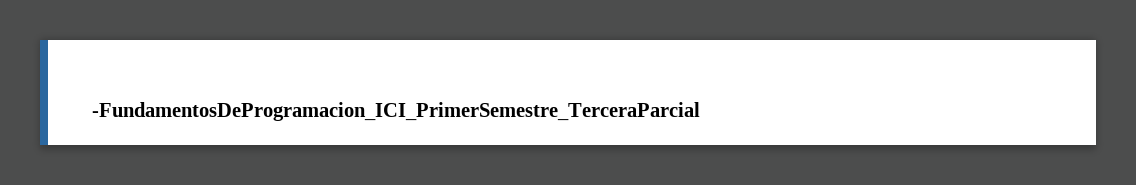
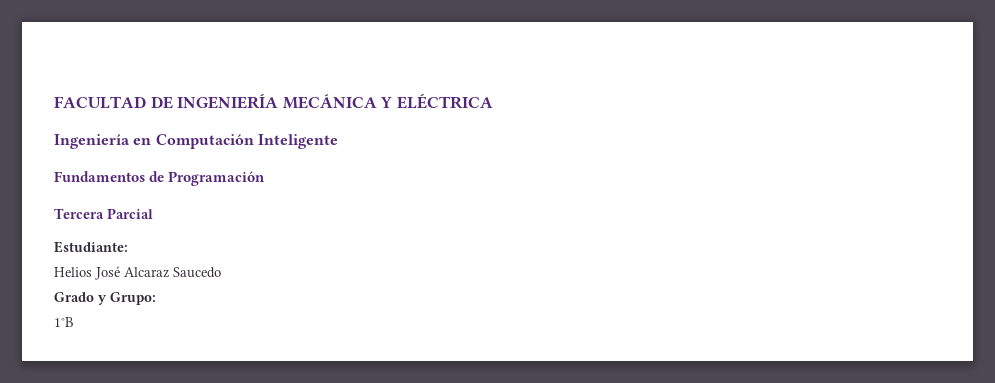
- -FundamentosDeProgramacion_ICI_PrimerSemestre_TerceraParcial
+ FACULTAD DE INGENIERÍA MECÁNICA Y ELÉCTRICA
+ Ingeniería en Computación Inteligente
+ Fundamentos de Programación
+ Tercera Parcial
+ Estudiante:
+ Helios José Alcaraz Saucedo
+ Grado y Grupo:
+ 1°B

